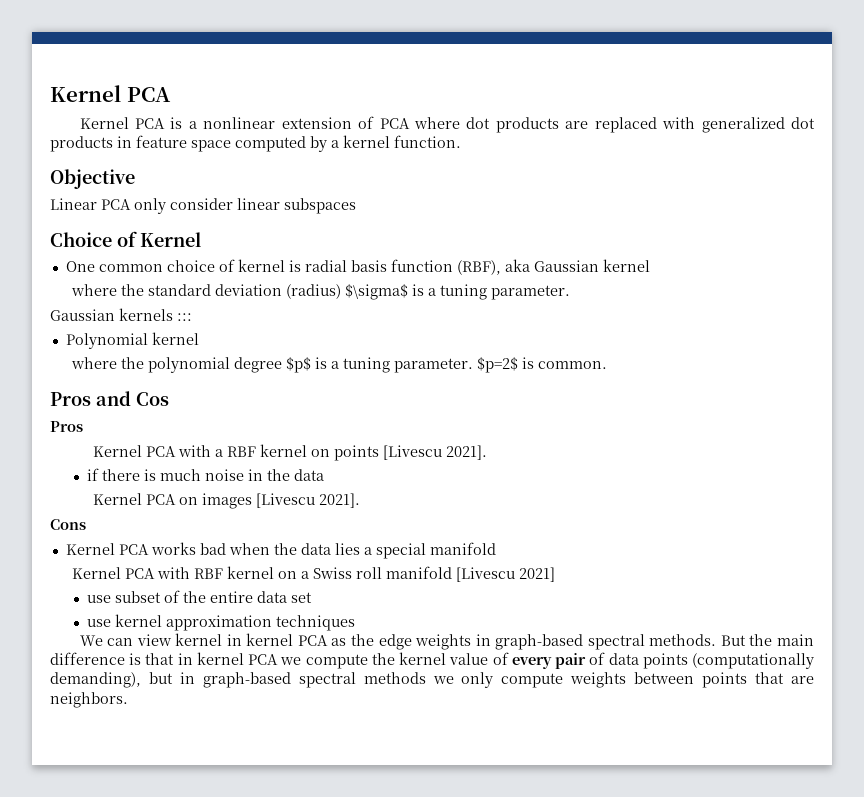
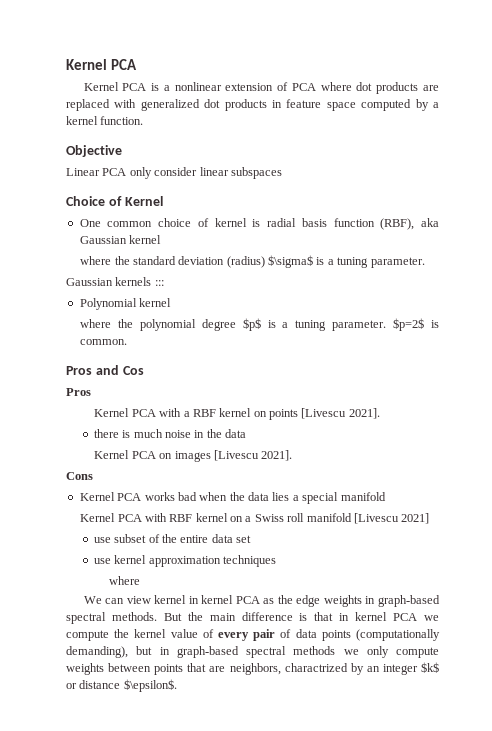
- if there is much noise in the data
+ there is much noise in the data
  use kernel approximation techniques
+ where
- But the main difference is that in kernel PCA we compute the kernel value of every pair of data points (computationally demanding), but in graph-based spectral methods we only compute weights between points that are neighbors.
+ But the main difference is that in kernel PCA we compute the kernel value of every pair of data points (computationally demanding), but in graph-based spectral methods we only compute weights between points that are neighbors, charactrized by an integer $k$ or distance $\epsilon$.

